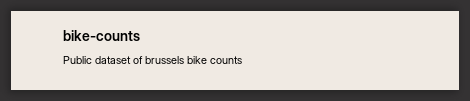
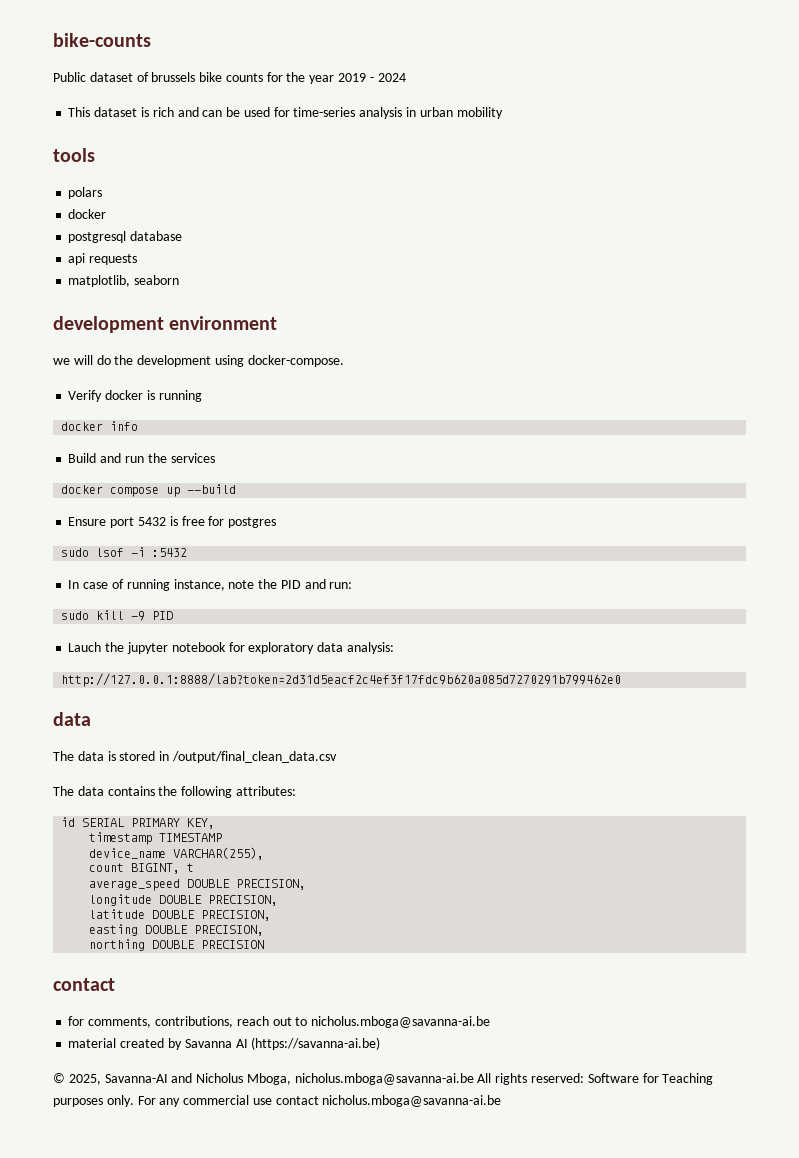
- Public dataset of brussels bike counts
+ Public dataset of brussels bike counts for the year 2019 - 2024
+ This dataset is rich and can be used for time-series analysis in urban mobility
+ tools
+ polars
+ docker
+ postgresql database
+ api requests
+ matplotlib, seaborn
+ development environment
+ we will do the development using docker-compose.
+ Verify docker is running
+ docker info
+ Build and run the services
+ docker compose up --build
+ Ensure port 5432 is free for postgres
+ sudo lsof -i :5432
+ In case of running instance, note the PID and run:
+ sudo kill -9 PID
+ Lauch the jupyter notebook for exploratory data analysis:
+ http://127.0.0.1:8888/lab?token=2d31d5eacf2c4ef3f17fdc9b620a085d7270291b799462e0
+ data
+ The data is stored in /output/final_clean_data.csv
+ The data contains the following attributes:
+ id SERIAL PRIMARY KEY,
+ timestamp TIMESTAMP
+ device_name VARCHAR(255),
+ count BIGINT, t
+ average_speed DOUBLE PRECISION,
+ longitude DOUBLE PRECISION,
+ latitude DOUBLE PRECISION,
+ easting DOUBLE PRECISION,
+ northing DOUBLE PRECISION
+ contact
+ for comments, contributions, reach out to nicholus.mboga@savanna-ai.be
+ material created by Savanna AI (https://savanna-ai.be)
+ © 2025, Savanna-AI and Nicholus Mboga, nicholus.mboga@savanna-ai.be All rights reserved: Software for Teaching purposes only. For any commercial use contact nicholus.mboga@savanna-ai.be

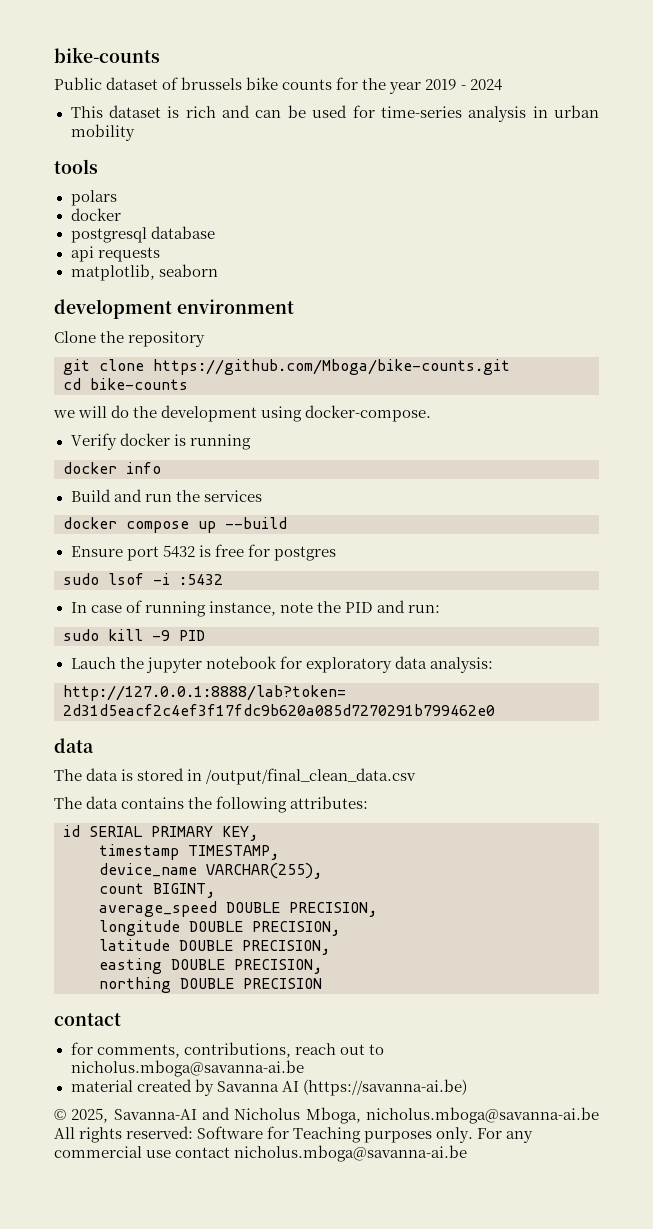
+ Clone the repository
+ git clone https://github.com/Mboga/bike-counts.git
+ cd bike-counts
- timestamp TIMESTAMP
+ timestamp TIMESTAMP,
- count BIGINT, t
+ count BIGINT,

